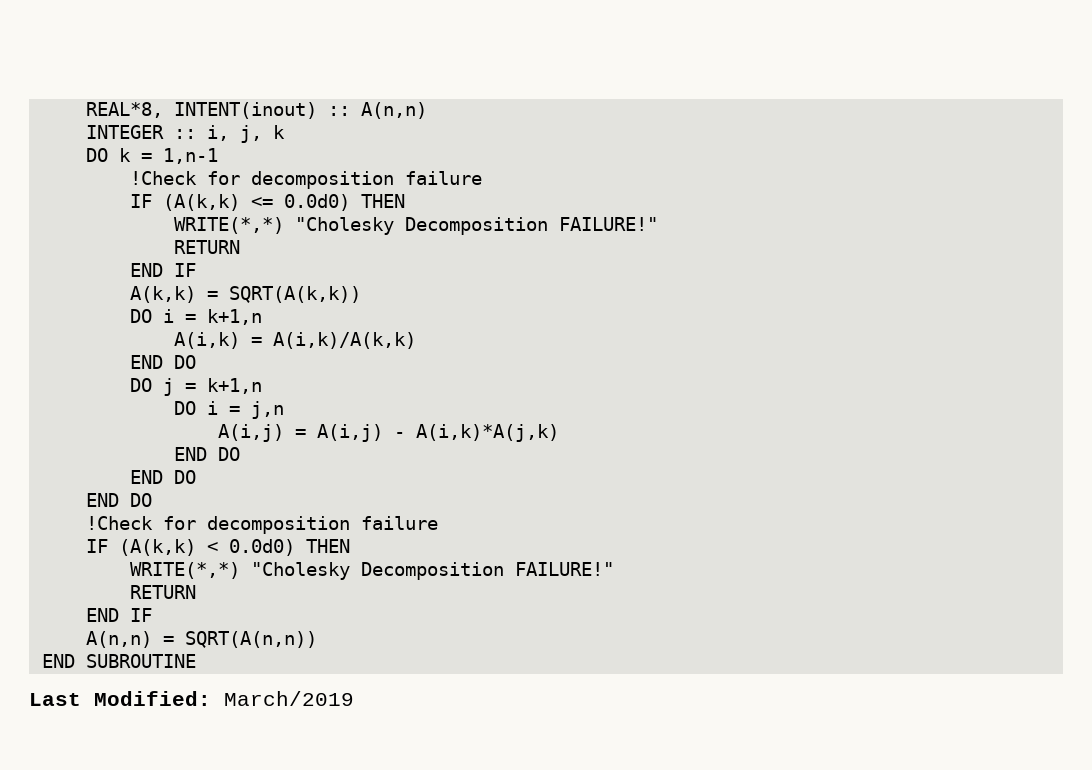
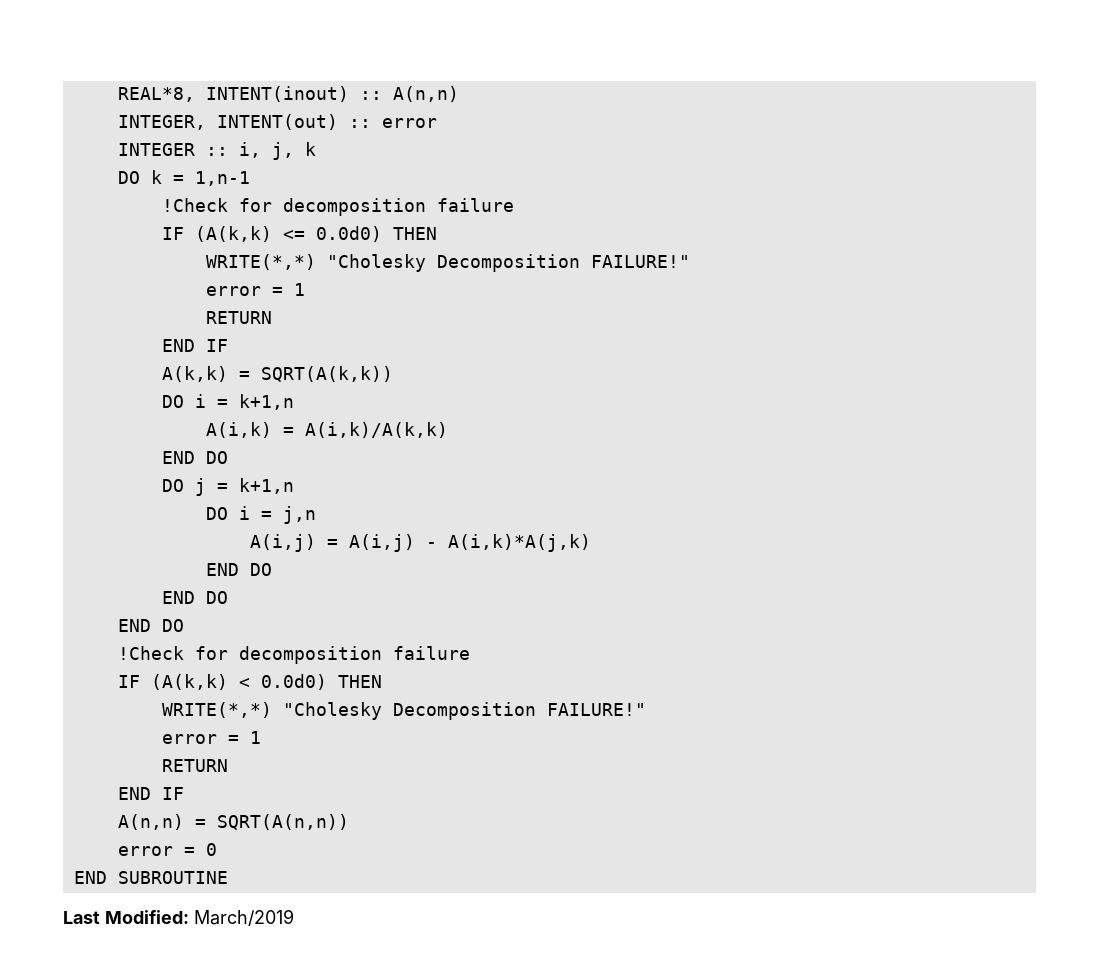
+ INTEGER, INTENT(out) :: error
  IF (A(k,k) <= 0.0d0) THEN
  WRITE(*,*) "Cholesky Decomposition FAILURE!"
+ error = 1
  IF (A(k,k) < 0.0d0) THEN
  WRITE(*,*) "Cholesky Decomposition FAILURE!"
+ error = 1
+ error = 0

